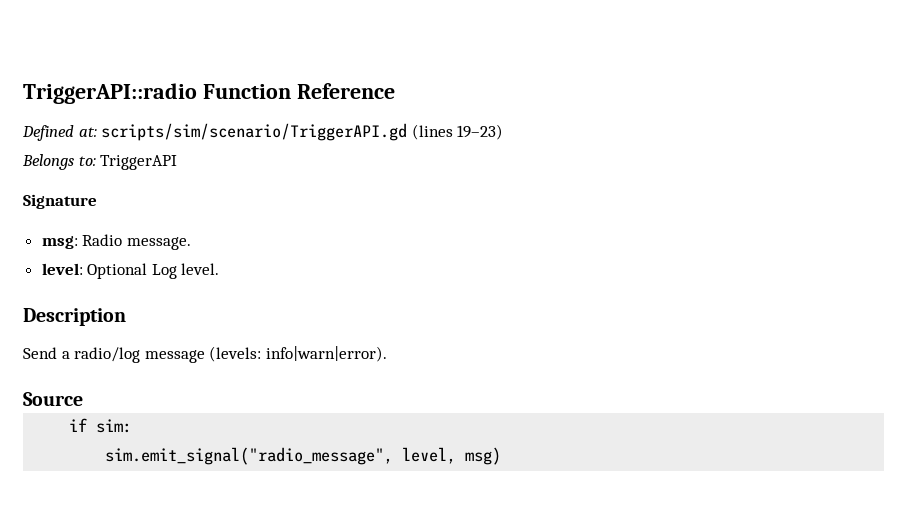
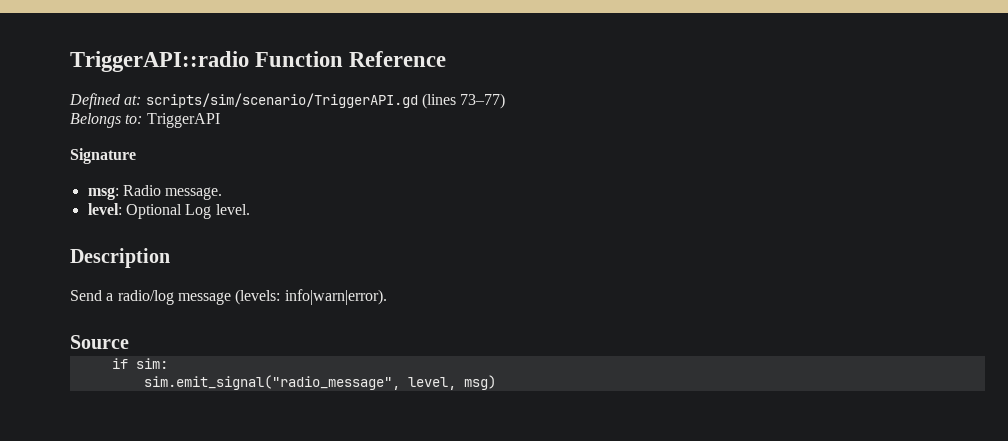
- Defined at: scripts/sim/scenario/TriggerAPI.gd (lines 19–23)
+ Defined at: scripts/sim/scenario/TriggerAPI.gd (lines 73–77)

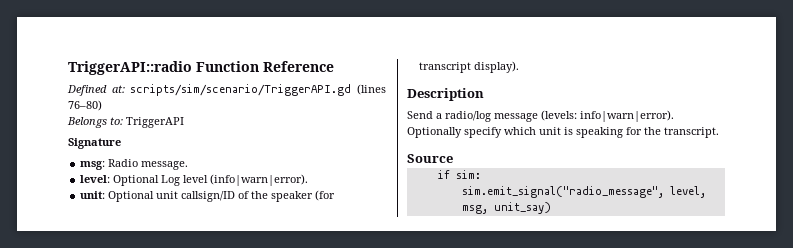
- Defined at: scripts/sim/scenario/TriggerAPI.gd (lines 73–77)
+ Defined at: scripts/sim/scenario/TriggerAPI.gd (lines 76–80)
- level: Optional Log level.
+ level: Optional Log level (info|warn|error).
+ unit: Optional unit callsign/ID of the speaker (for transcript display).
+ Optionally specify which unit is speaking for the transcript.
- sim.emit_signal("radio_message", level, msg)
+ sim.emit_signal("radio_message", level, msg, unit_say)

